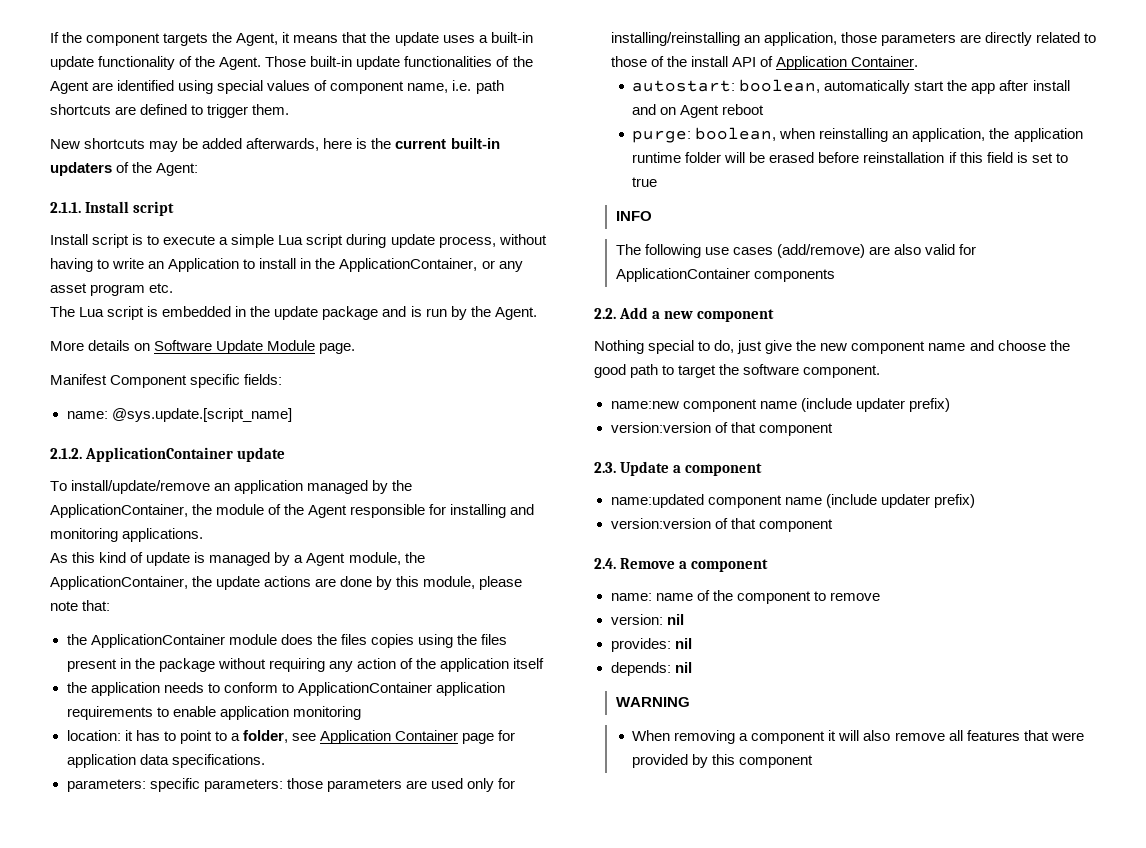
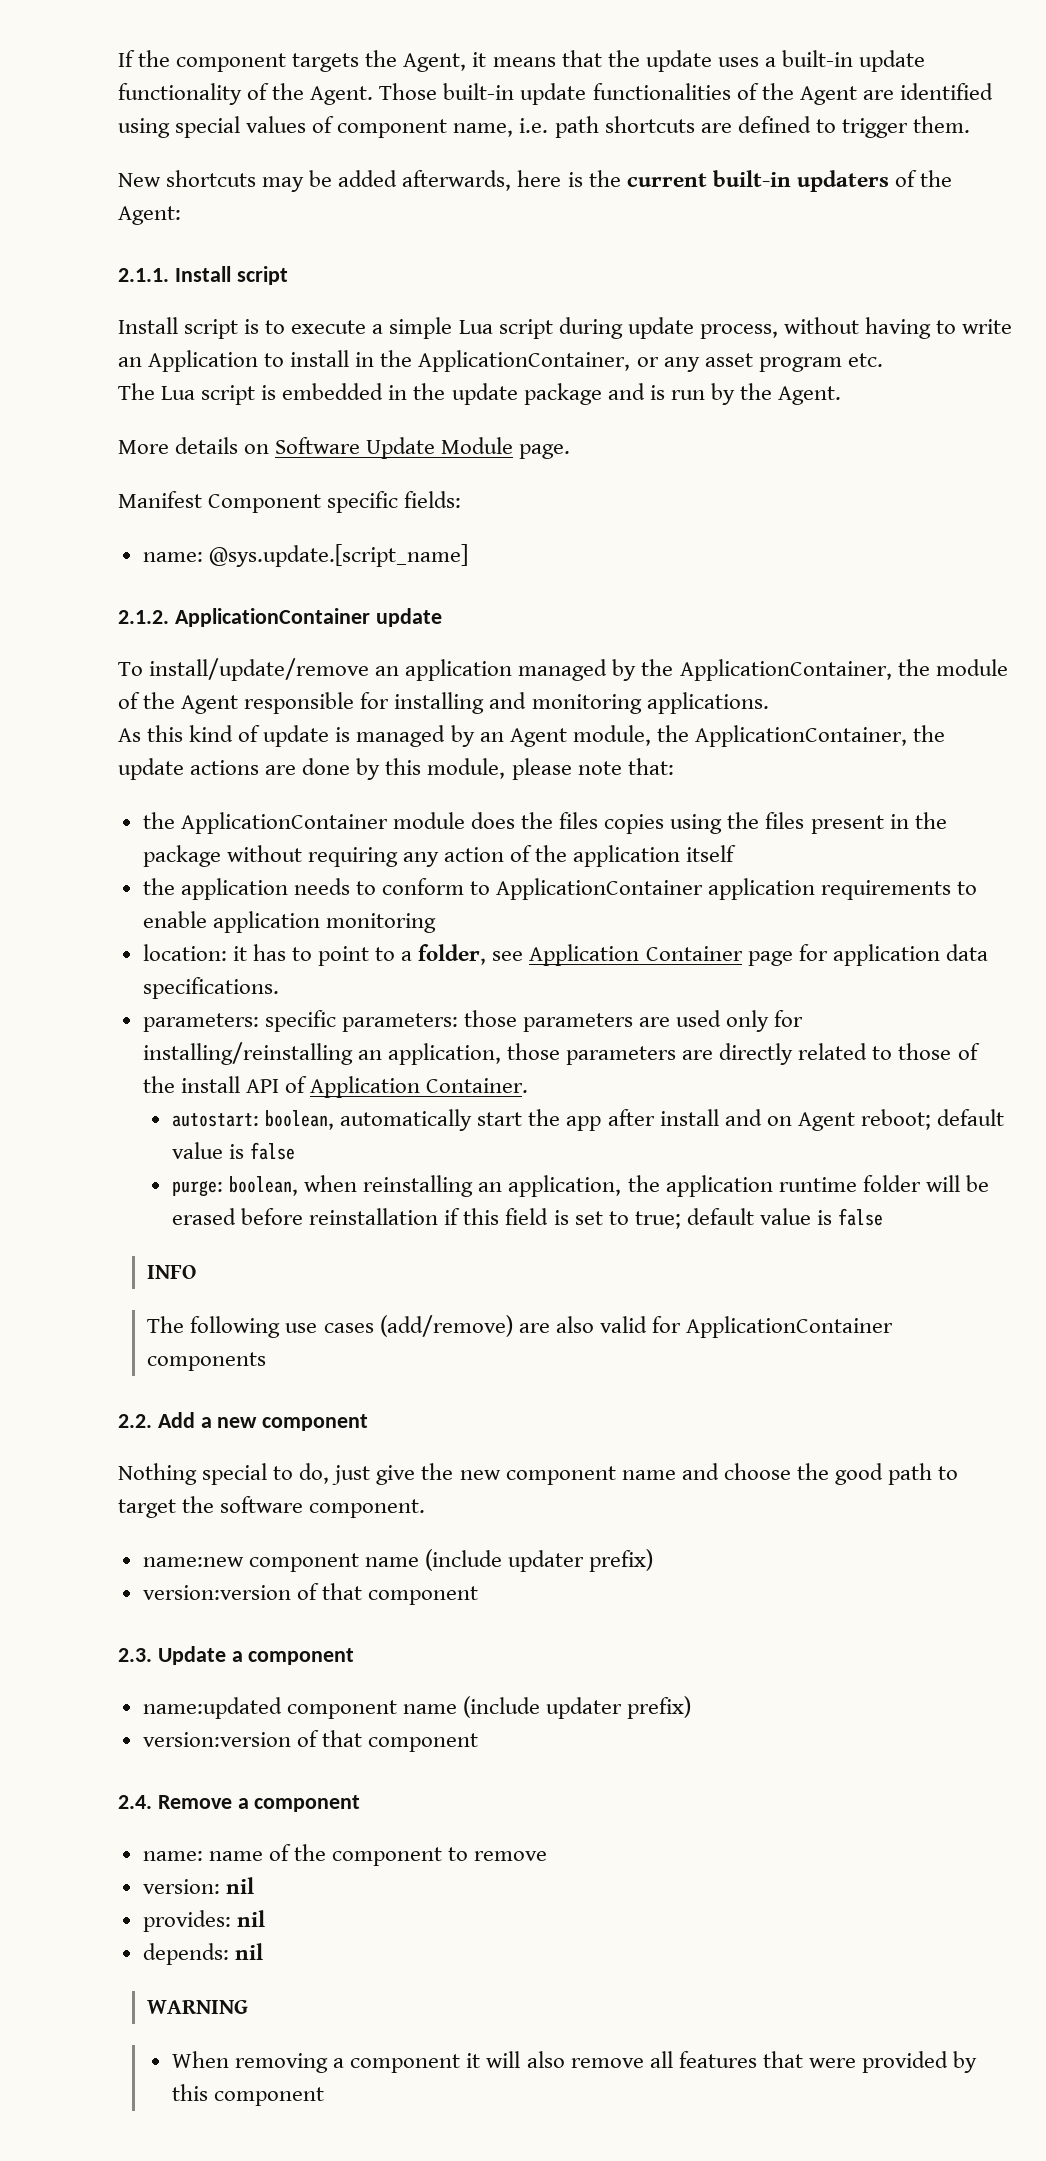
- As this kind of update is managed by a Agent module, the ApplicationContainer, the update actions are done by this module, please note that:
+ As this kind of update is managed by an Agent module, the ApplicationContainer, the update actions are done by this module, please note that:
- autostart: boolean, automatically start the app after install and on Agent reboot
+ autostart: boolean, automatically start the app after install and on Agent reboot; default value is false
- purge: boolean, when reinstalling an application, the application runtime folder will be erased before reinstallation if this field is set to true
+ purge: boolean, when reinstalling an application, the application runtime folder will be erased before reinstallation if this field is set to true; default value is false

